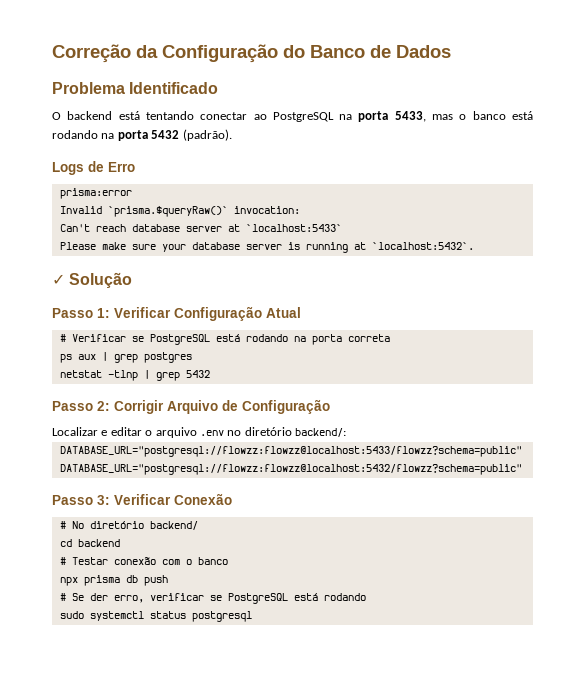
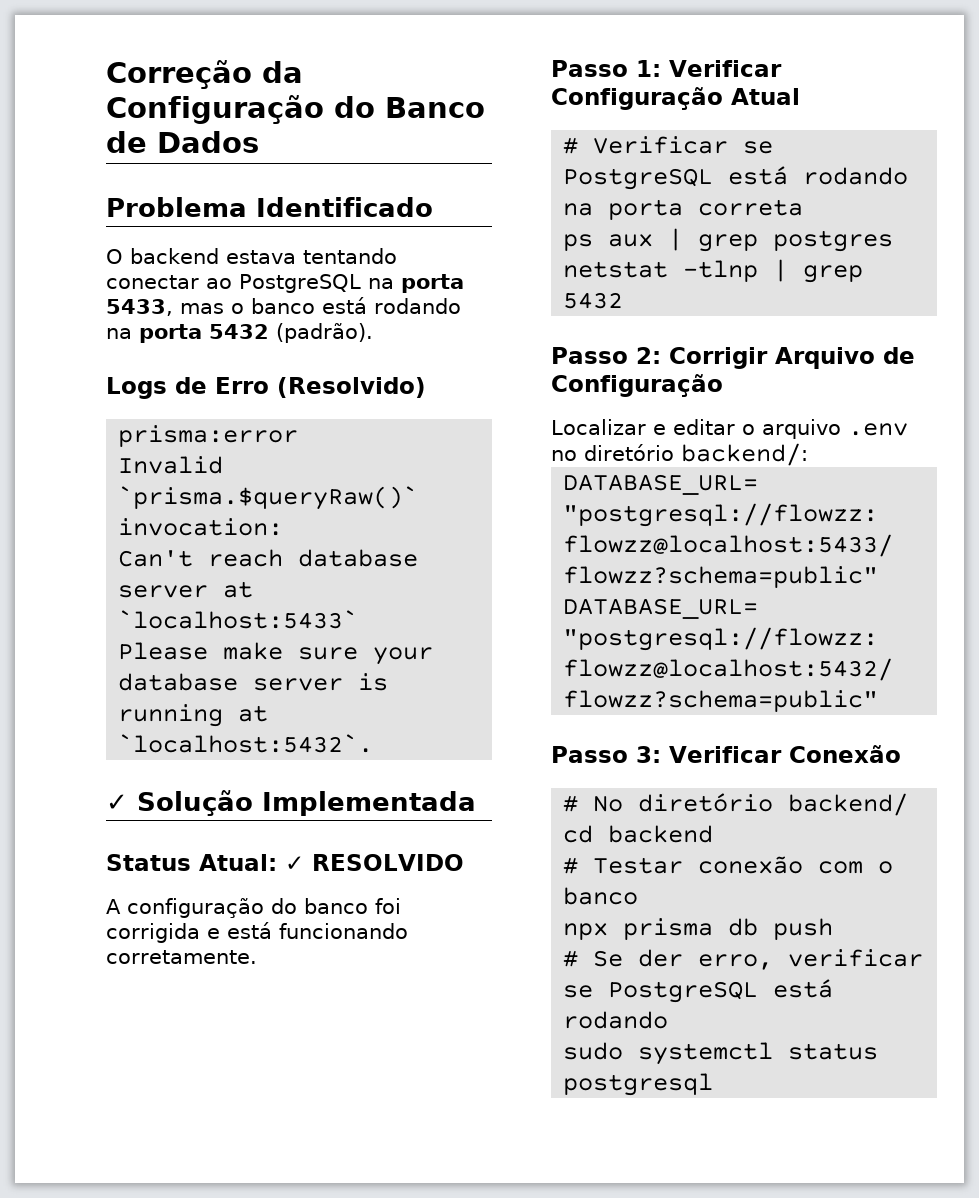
- O backend está tentando conectar ao PostgreSQL na porta 5433, mas o banco está rodando na porta 5432 (padrão).
+ O backend estava tentando conectar ao PostgreSQL na porta 5433, mas o banco está rodando na porta 5432 (padrão).
- Logs de Erro
+ Logs de Erro (Resolvido)
- ✓ Solução
+ ✓ Solução Implementada
+ Status Atual: ✓ RESOLVIDO
+ A configuração do banco foi corrigida e está funcionando corretamente.

